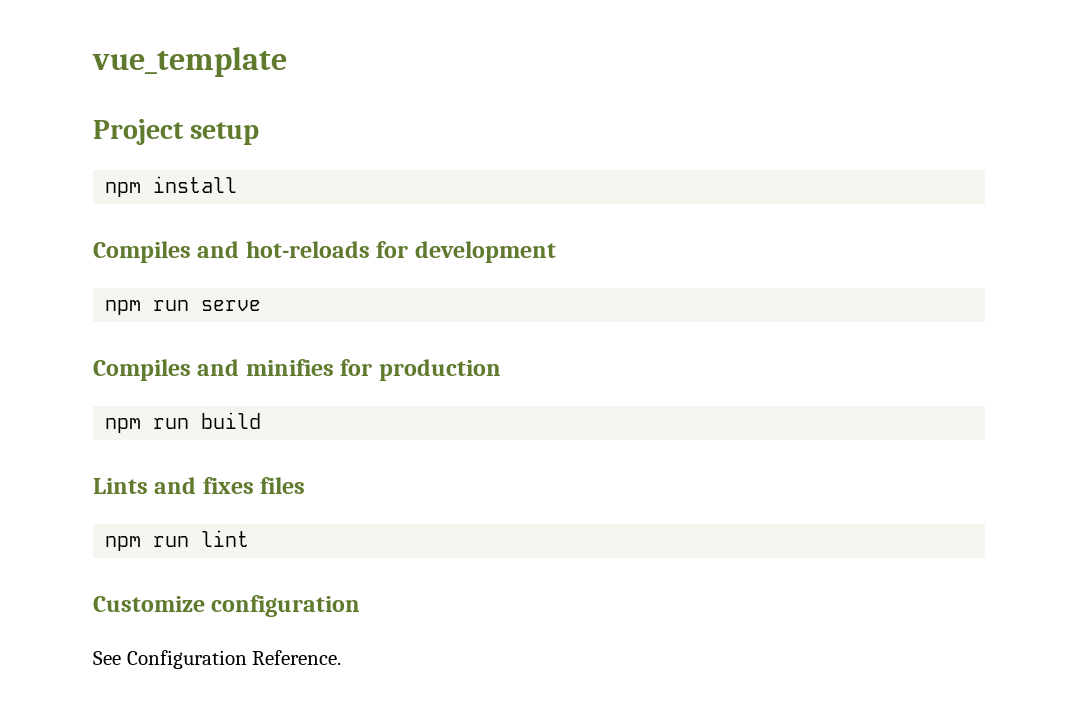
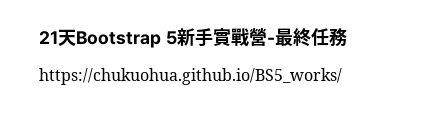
- vue_template
- Project setup
- npm install
- Compiles and hot-reloads for development
- npm run serve
- Compiles and minifies for production
- npm run build
- Lints and fixes files
- npm run lint
- Customize configuration
- See Configuration Reference.
+ 21天Bootstrap 5新手實戰營-最終任務
+ https://chukuohua.github.io/BS5_works/

